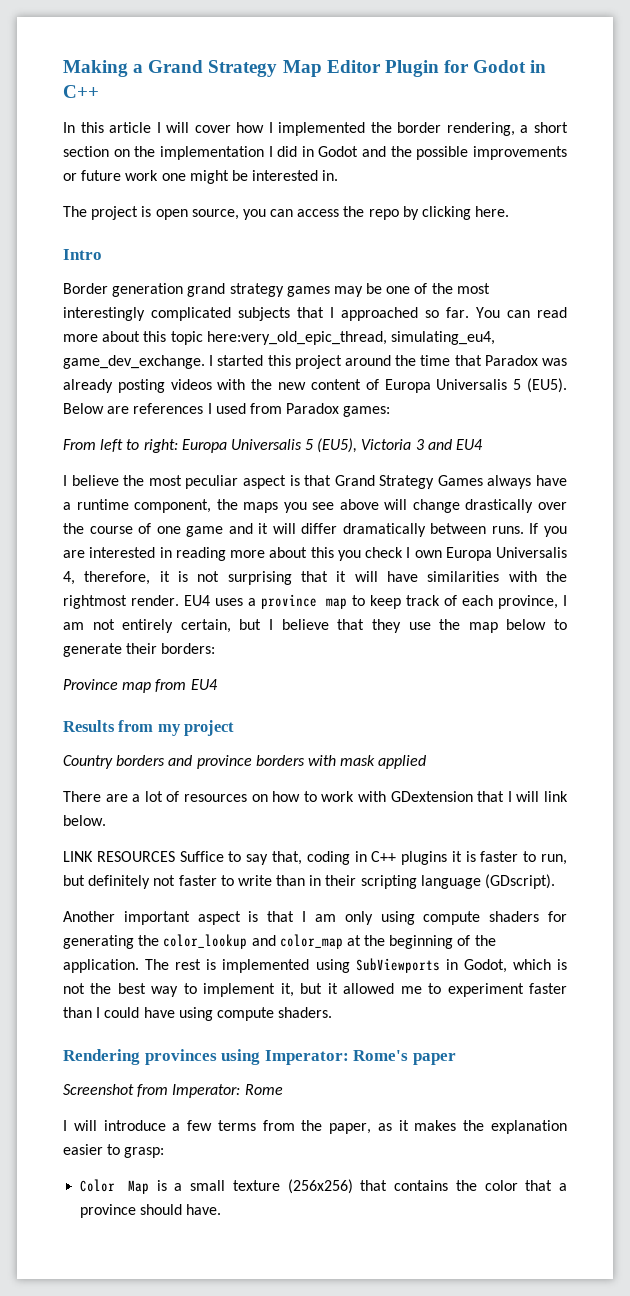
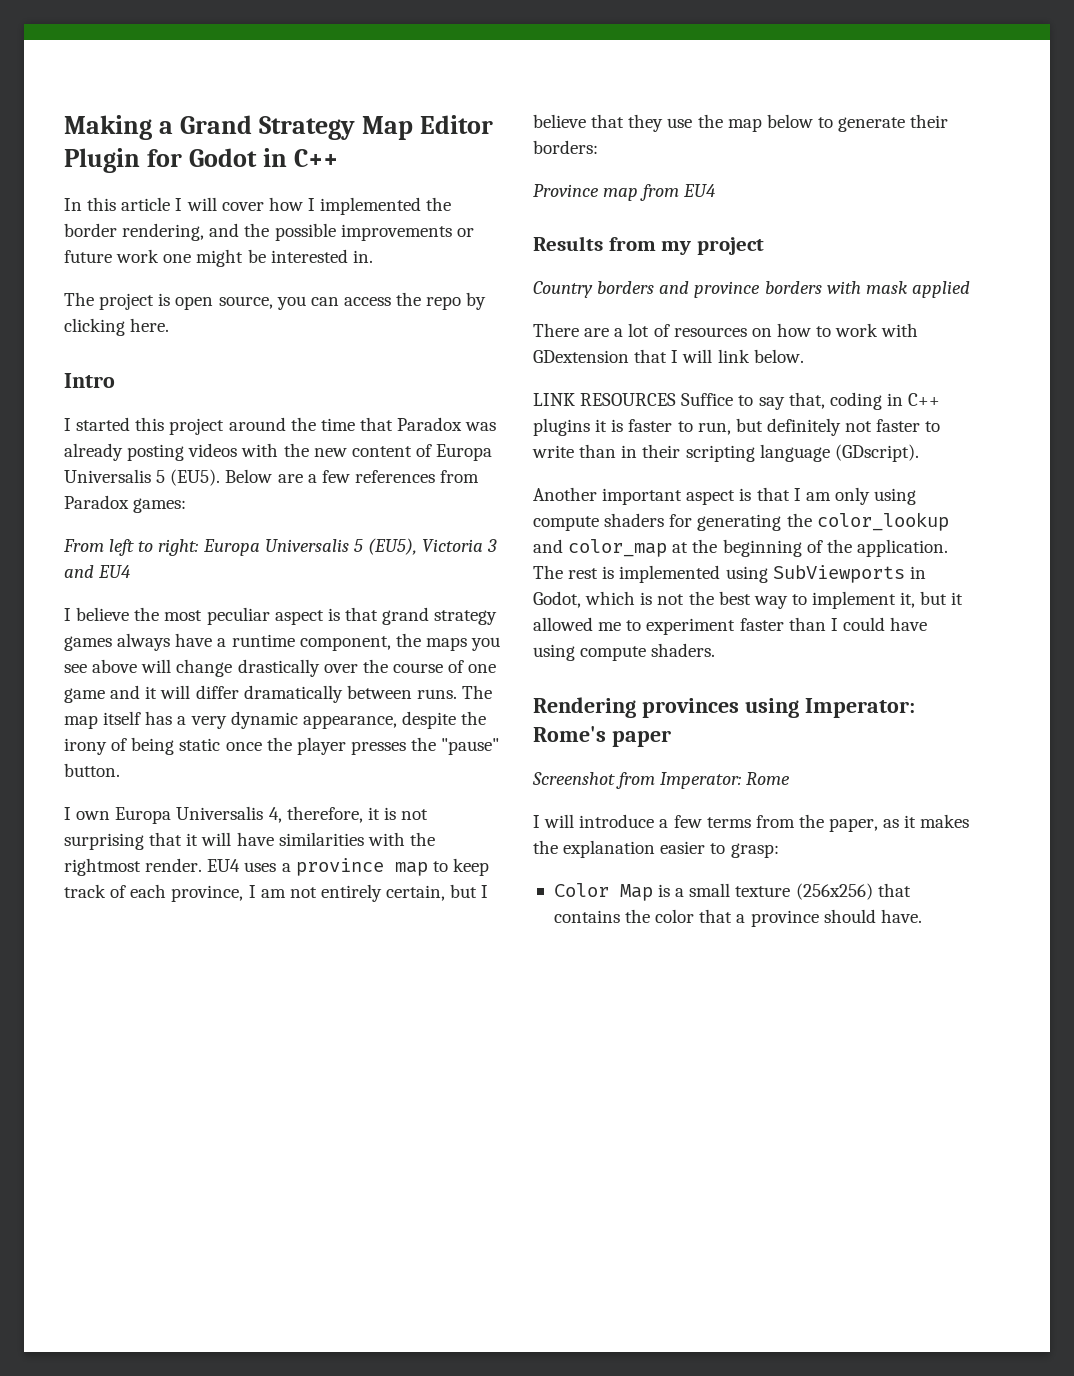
- In this article I will cover how I implemented the border rendering, a short section on the implementation I did in Godot and the possible improvements or future work one might be interested in.
+ In this article I will cover how I implemented the border rendering, and the possible improvements or future work one might be interested in.
- Border generation grand strategy games may be one of the most interestingly complicated subjects that I approached so far. You can read more about this topic here:very_old_epic_thread, simulating_eu4, game_dev_exchange.
- Below are references I used from Paradox games:
+ Below are a few references from Paradox games:
- I believe the most peculiar aspect is that Grand Strategy Games always have a runtime component, the maps you see above will change drastically over the course of one game and it will differ dramatically between runs.
+ I believe the most peculiar aspect is that grand strategy games always have a runtime component, the maps you see above will change drastically over the course of one game and it will differ dramatically between runs.
- If you are interested in reading more about this you check I own Europa Universalis 4, therefore, it is not surprising that it will have similarities with the rightmost render.
+ The map itself has a very dynamic appearance, despite the irony of being static once the player presses the "pause" button.
+ I own Europa Universalis 4, therefore, it is not surprising that it will have similarities with the rightmost render.

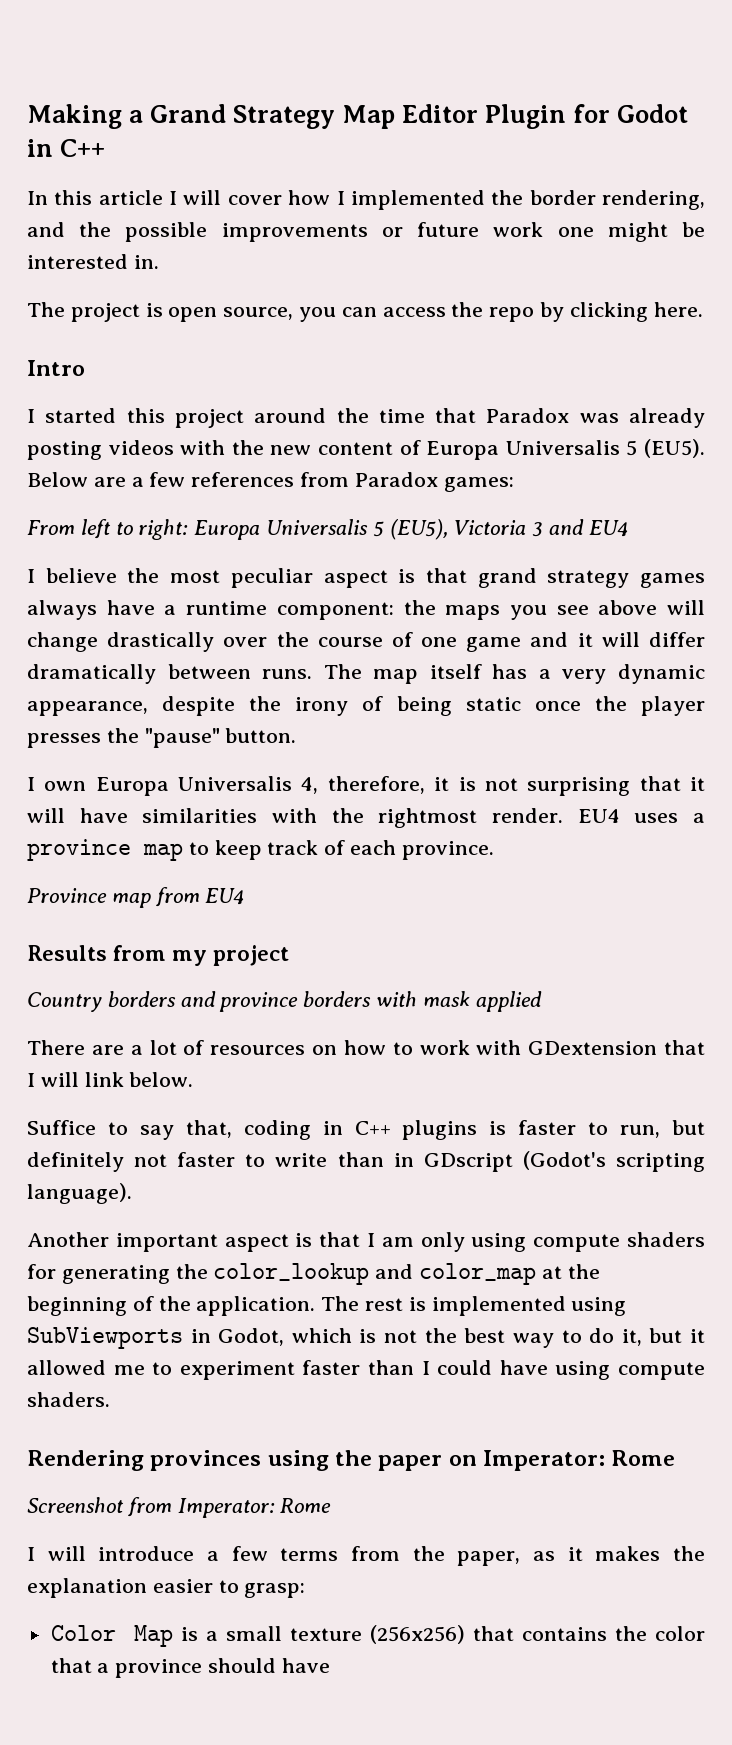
- I believe the most peculiar aspect is that grand strategy games always have a runtime component, the maps you see above will change drastically over the course of one game and it will differ dramatically between runs.
+ I believe the most peculiar aspect is that grand strategy games always have a runtime component: the maps you see above will change drastically over the course of one game and it will differ dramatically between runs.
- EU4 uses a province map to keep track of each province, I am not entirely certain, but I believe that they use the map below to generate their borders:
+ EU4 uses a province map to keep track of each province.
- LINK RESOURCES Suffice to say that, coding in C++ plugins it is faster to run, but definitely not faster to write than in their scripting language (GDscript).
+ Suffice to say that, coding in C++ plugins is faster to run, but definitely not faster to write than in GDscript (Godot's scripting language).
- The rest is implemented using SubViewports in Godot, which is not the best way to implement it, but it allowed me to experiment faster than I could have using compute shaders.
+ The rest is implemented using SubViewports in Godot, which is not the best way to do it, but it allowed me to experiment faster than I could have using compute shaders.
- Rendering provinces using Imperator: Rome's paper
+ Rendering provinces using the paper on Imperator: Rome
- Color Map is a small texture (256x256) that contains the color that a province should have.
+ Color Map is a small texture (256x256) that contains the color that a province should have

